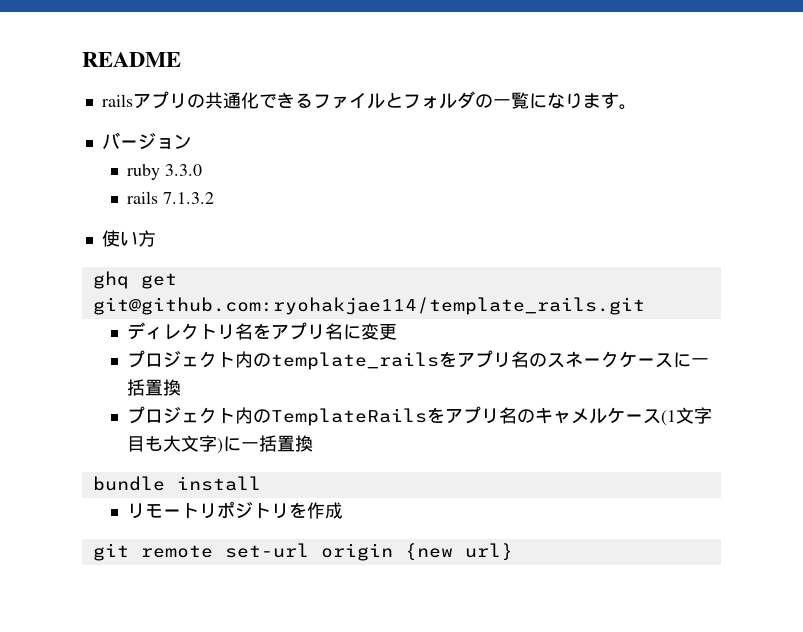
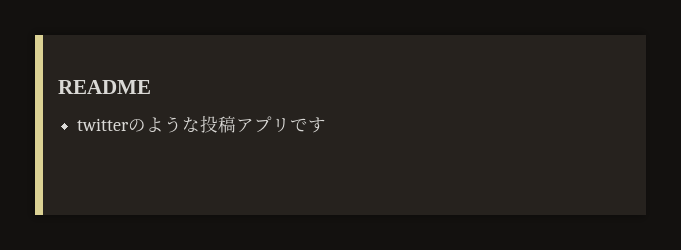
- railsアプリの共通化できるファイルとフォルダの一覧になります。
- バージョン
- ruby 3.3.0
- rails 7.1.3.2
- 使い方
- ghq get git@github.com:ryohakjae114/template_rails.git
- ディレクトリ名をアプリ名に変更
- プロジェクト内のtemplate_railsをアプリ名のスネークケースに一括置換
- プロジェクト内のTemplateRailsをアプリ名のキャメルケース(1文字目も大文字)に一括置換
- bundle install
- リモートリポジトリを作成
- git remote set-url origin {new url}
+ twitterのような投稿アプリです

